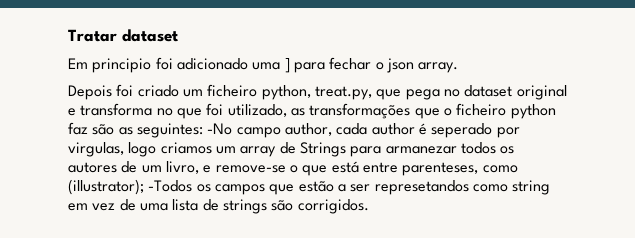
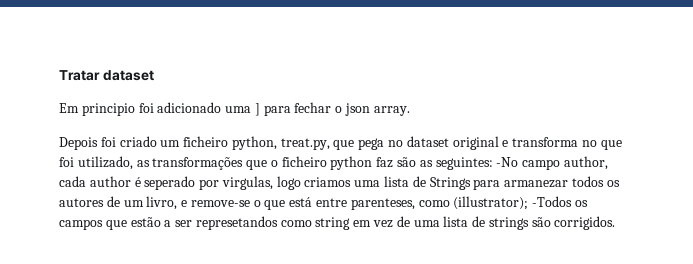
- -No campo author, cada author é seperado por virgulas, logo criamos um array de Strings para armanezar todos os autores de um livro, e remove-se o que está entre parenteses, como (illustrator);
+ -No campo author, cada author é seperado por virgulas, logo criamos uma lista de Strings para armanezar todos os autores de um livro, e remove-se o que está entre parenteses, como (illustrator);

